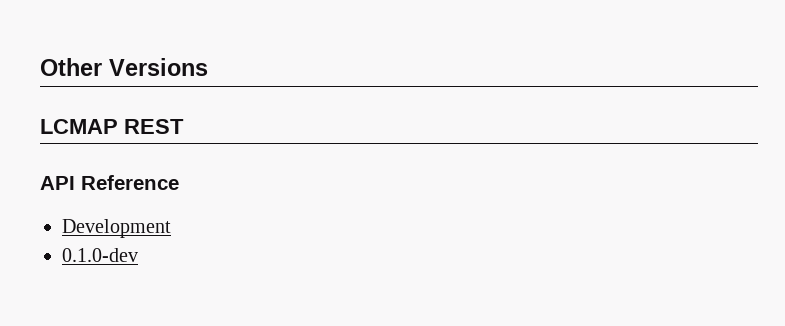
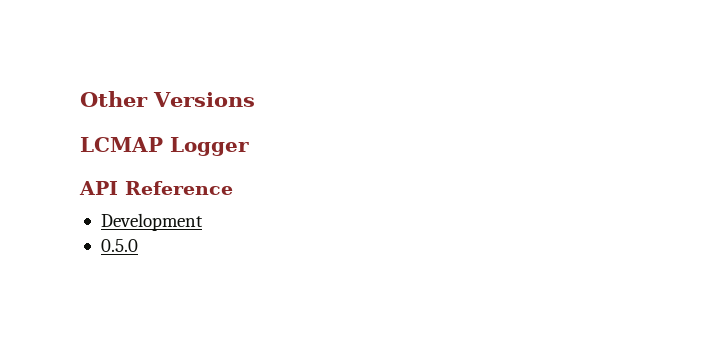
- LCMAP REST
+ LCMAP Logger
- 0.1.0-dev
+ 0.5.0

